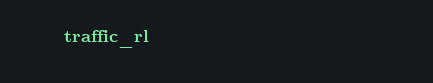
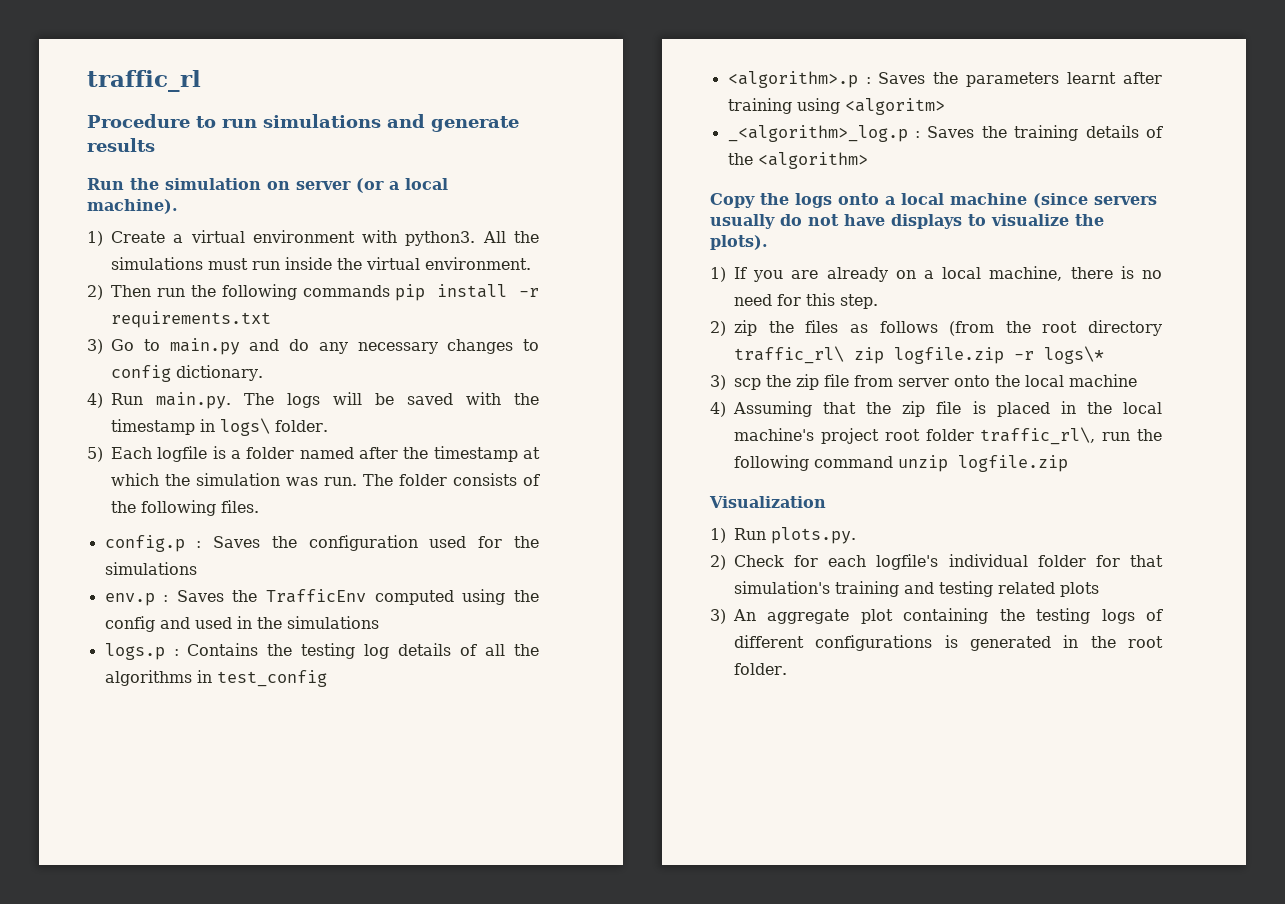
+ Procedure to run simulations and generate results
+ Run the simulation on server (or a local machine).
+ 1) Create a virtual environment with python3. All the simulations must run inside the virtual environment.
+ 2) Then run the following commands pip install -r requirements.txt
+ 3) Go to main.py and do any necessary changes to config dictionary.
+ 4) Run main.py. The logs will be saved with the timestamp in logs\ folder.
+ 5) Each logfile is a folder named after the timestamp at which the simulation was run. The folder consists of the following files.
+ config.p : Saves the configuration used for the simulations
+ env.p : Saves the TrafficEnv computed using the config and used in the simulations
+ logs.p : Contains the testing log details of all the algorithms in test_config
+ <algorithm>.p : Saves the parameters learnt after training using <algoritm>
+ _<algorithm>_log.p : Saves the training details of the <algorithm>
+ Copy the logs onto a local machine (since servers usually do not have displays to visualize the plots).
+ 1) If you are already on a local machine, there is no need for this step.
+ 2) zip the files as follows (from the root directory traffic_rl\ zip logfile.zip -r logs\*
+ 3) scp the zip file from server onto the local machine
+ 4) Assuming that the zip file is placed in the local machine's project root folder traffic_rl\, run the following command unzip logfile.zip
+ Visualization
+ 1) Run plots.py.
+ 2) Check for each logfile's individual folder for that simulation's training and testing related plots
+ 3) An aggregate plot containing the testing logs of different configurations is generated in the root folder.

